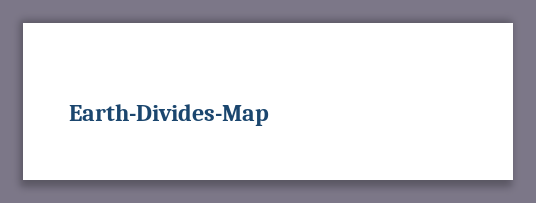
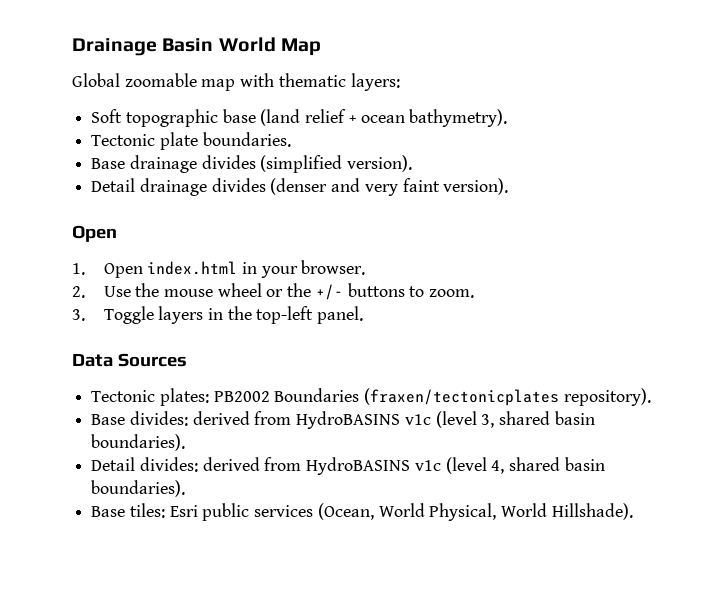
- Earth-Divides-Map
+ Drainage Basin World Map
+ Global zoomable map with thematic layers:
+ Soft topographic base (land relief + ocean bathymetry).
+ Tectonic plate boundaries.
+ Base drainage divides (simplified version).
+ Detail drainage divides (denser and very faint version).
+ Open
+ 1. Open index.html in your browser.
+ 2. Use the mouse wheel or the +/- buttons to zoom.
+ 3. Toggle layers in the top-left panel.
+ Data Sources
+ Tectonic plates: PB2002 Boundaries (fraxen/tectonicplates repository).
+ Base divides: derived from HydroBASINS v1c (level 3, shared basin boundaries).
+ Detail divides: derived from HydroBASINS v1c (level 4, shared basin boundaries).
+ Base tiles: Esri public services (Ocean, World Physical, World Hillshade).

